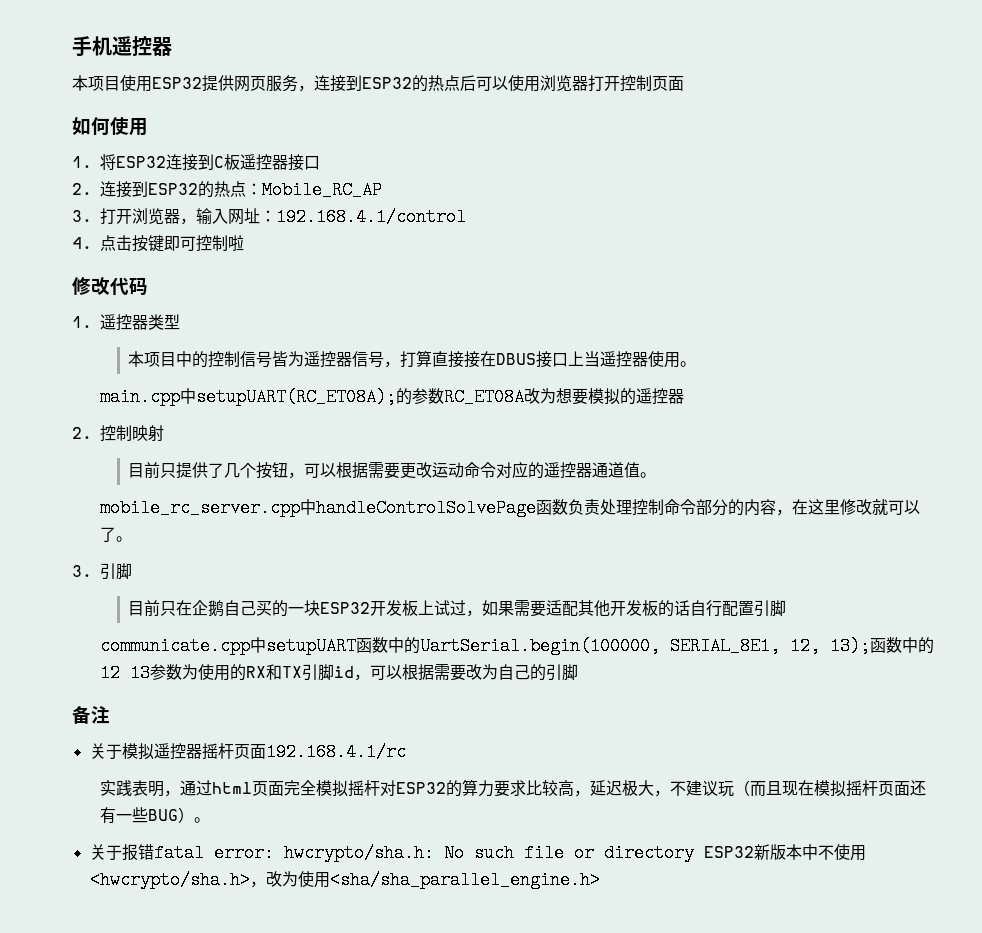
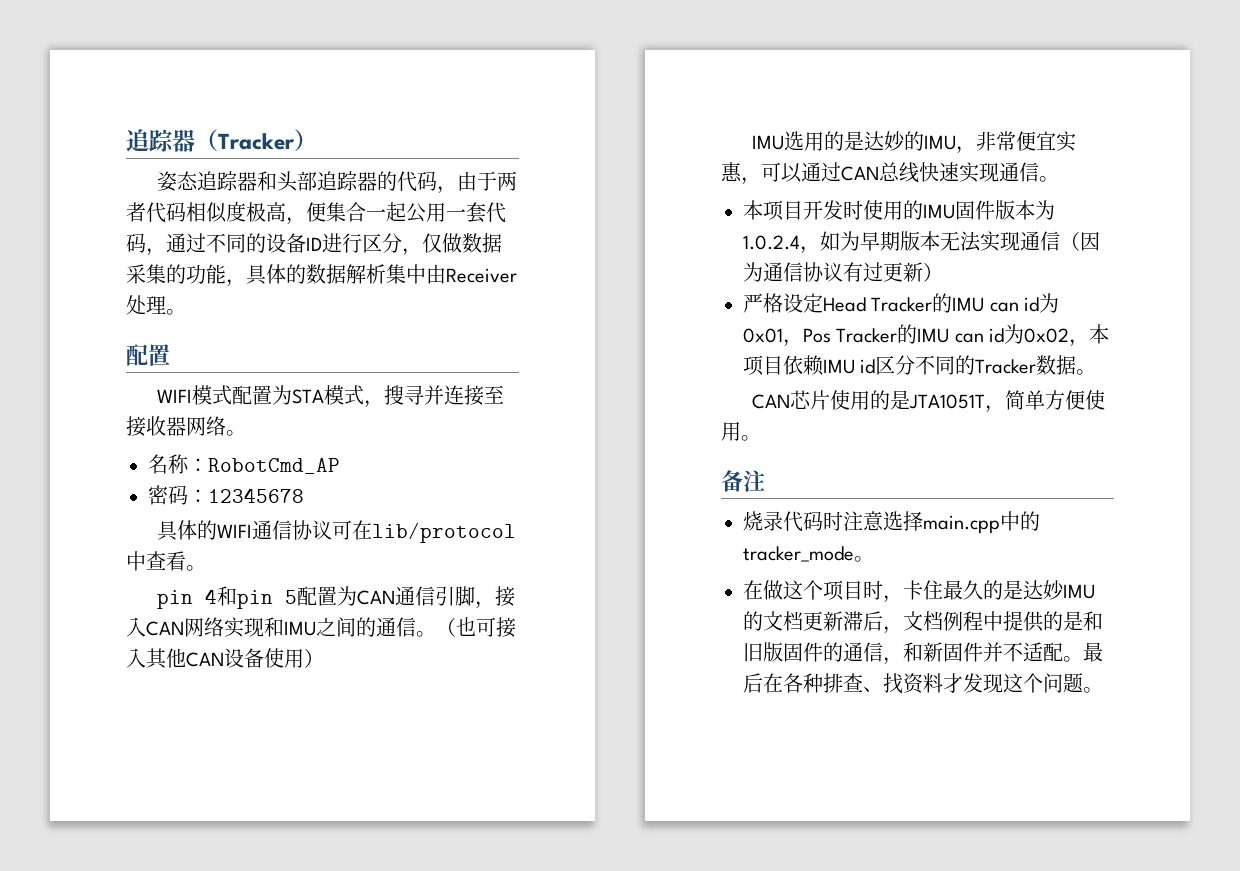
- 手机遥控器
- 本项目使用ESP32提供网页服务，连接到ESP32的热点后可以使用浏览器打开控制页面
- 如何使用
- 1.将ESP32连接到C板遥控器接口
- 2.连接到ESP32的热点：Mobile_RC_AP
- 3.打开浏览器，输入网址：192.168.4.1/control
- 4.点击按键即可控制啦
- 修改代码
- 1.遥控器类型
- 本项目中的控制信号皆为遥控器信号，打算直接接在DBUS接口上当遥控器使用。
- main.cpp中setupUART(RC_ET08A);的参数RC_ET08A改为想要模拟的遥控器
- 2.控制映射
- 目前只提供了几个按钮，可以根据需要更改运动命令对应的遥控器通道值。
- mobile_rc_server.cpp中handleControlSolvePage函数负责处理控制命令部分的内容，在这里修改就可以了。
- 3.引脚
- 目前只在企鹅自己买的一块ESP32开发板上试过，如果需要适配其他开发板的话自行配置引脚
- communicate.cpp中setupUART函数中的UartSerial.begin(100000, SERIAL_8E1, 12, 13);函数中的12 13参数为使用的RX和TX引脚id，可以根据需要改为自己的引脚
+ 追踪器（Tracker）
+ 姿态追踪器和头部追踪器的代码，由于两者代码相似度极高，便集合一起公用一套代码，通过不同的设备ID进行区分，仅做数据采集的功能，具体的数据解析集中由Receiver处理。
+ 配置
+ WIFI模式配置为STA模式，搜寻并连接至接收器网络。
+ 名称：RobotCmd_AP
+ 密码：12345678
+ 具体的WIFI通信协议可在lib/protocol中查看。
+ pin 4和pin 5配置为CAN通信引脚，接入CAN网络实现和IMU之间的通信。（也可接入其他CAN设备使用）
+ IMU选用的是达妙的IMU，非常便宜实惠，可以通过CAN总线快速实现通信。
+ 本项目开发时使用的IMU固件版本为1.0.2.4，如为早期版本无法实现通信（因为通信协议有过更新）
+ 严格设定Head Tracker的IMU can id为0x01，Pos Tracker的IMU can id为0x02，本项目依赖IMU id区分不同的Tracker数据。
+ CAN芯片使用的是JTA1051T，简单方便使用。
  备注
- 关于模拟遥控器摇杆页面192.168.4.1/rc
- 实践表明，通过html页面完全模拟摇杆对ESP32的算力要求比较高，延迟极大，不建议玩（而且现在模拟摇杆页面还有一些BUG）。
- 关于报错fatal error: hwcrypto/sha.h: No such file or directory ESP32新版本中不使用<hwcrypto/sha.h>，改为使用<sha/sha_parallel_engine.h>
+ 烧录代码时注意选择main.cpp中的tracker_mode。
+ 在做这个项目时，卡住最久的是达妙IMU的文档更新滞后，文档例程中提供的是和旧版固件的通信，和新固件并不适配。最后在各种排查、找资料才发现这个问题。

